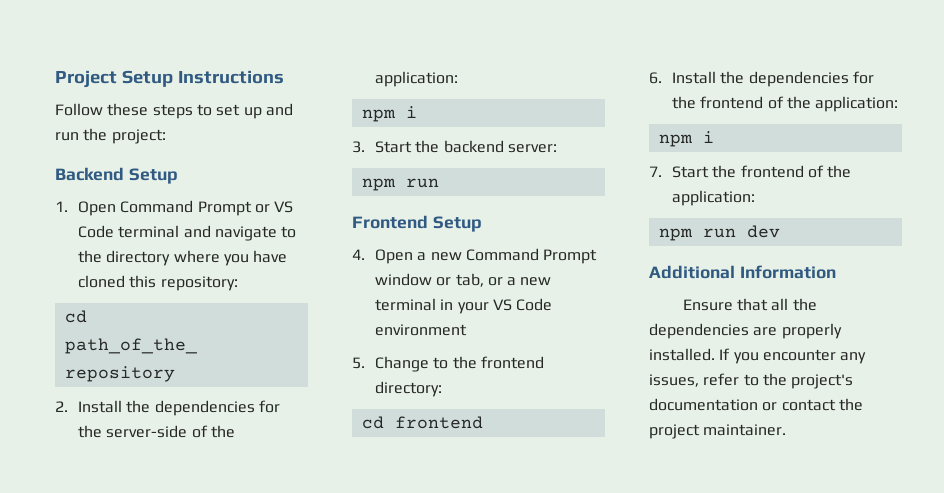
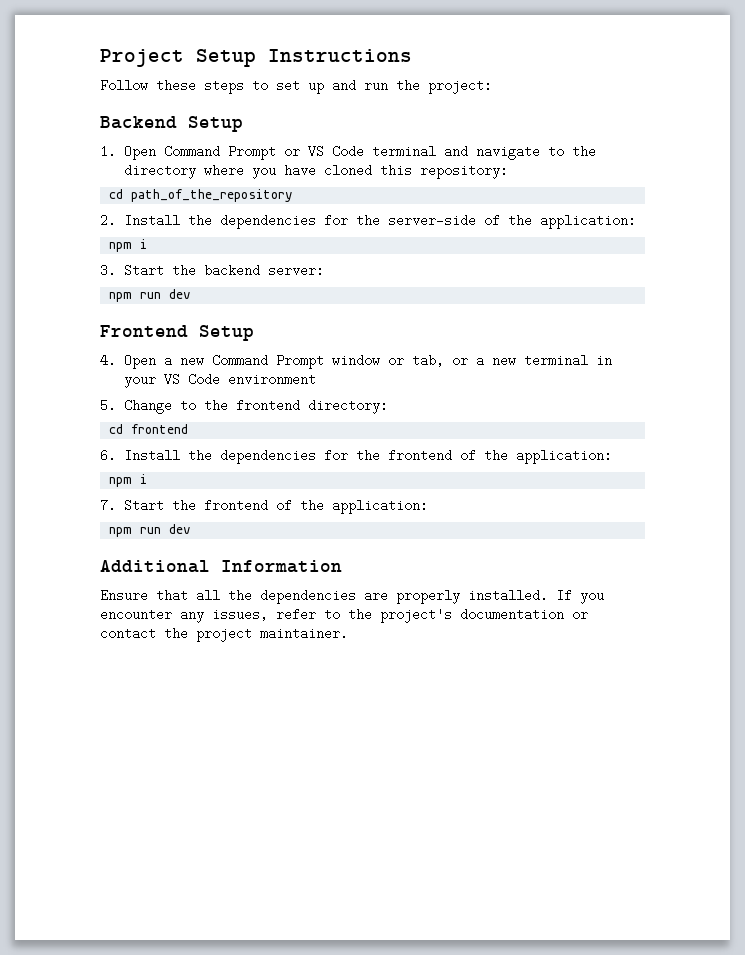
  3. Start the backend server:
- npm run
+ npm run dev

